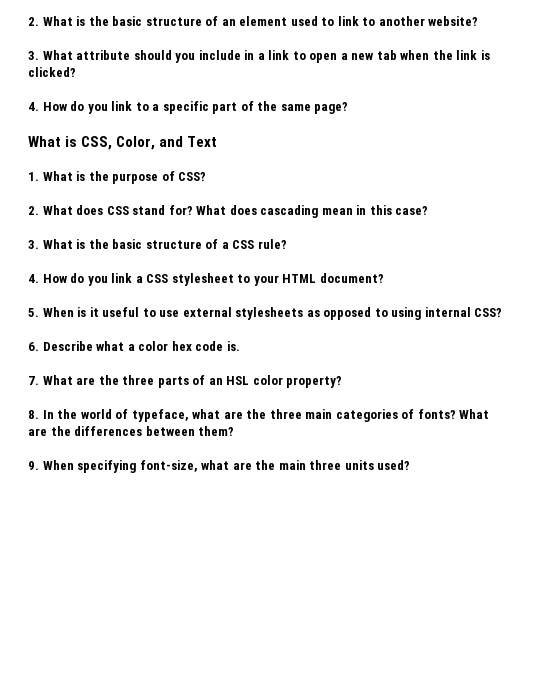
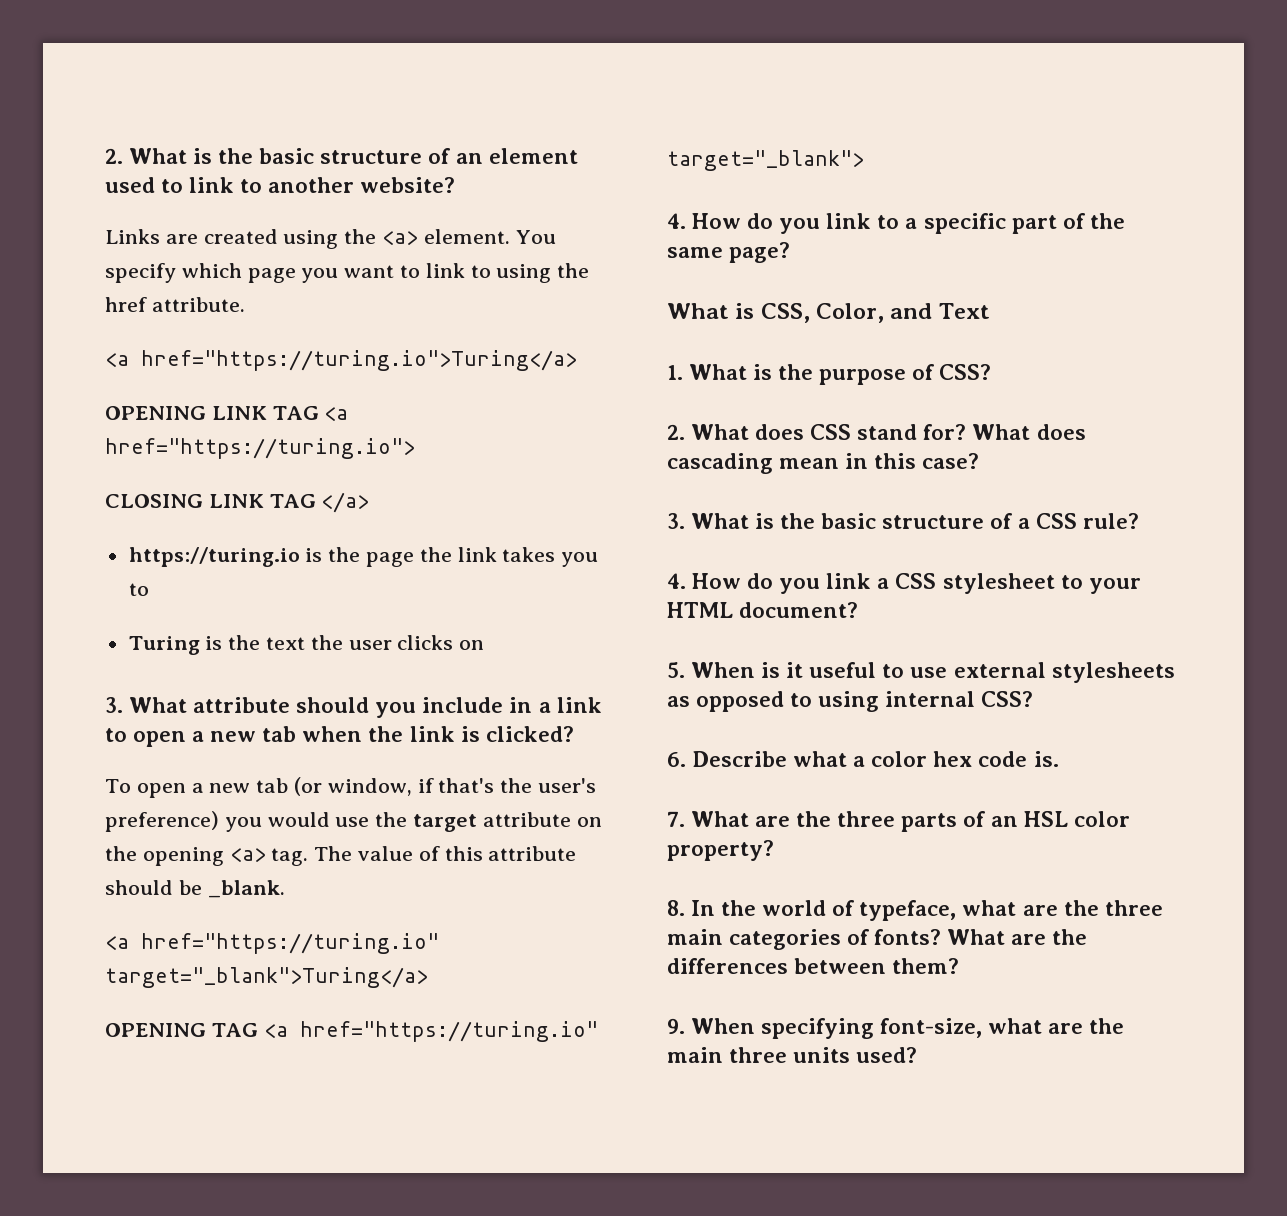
+ Links are created using the <a> element. You specify which page you want to link to using the href attribute.
+ <a href="https://turing.io">Turing</a>
+ OPENING LINK TAG <a href="https://turing.io">
+ CLOSING LINK TAG </a>
+ https://turing.io is the page the link takes you to
+ Turing is the text the user clicks on
+ To open a new tab (or window, if that's the user's preference) you would use the target attribute on the opening <a> tag. The value of this attribute should be _blank.
+ <a href="https://turing.io" target="_blank">Turing</a>
+ OPENING TAG <a href="https://turing.io" target="_blank">

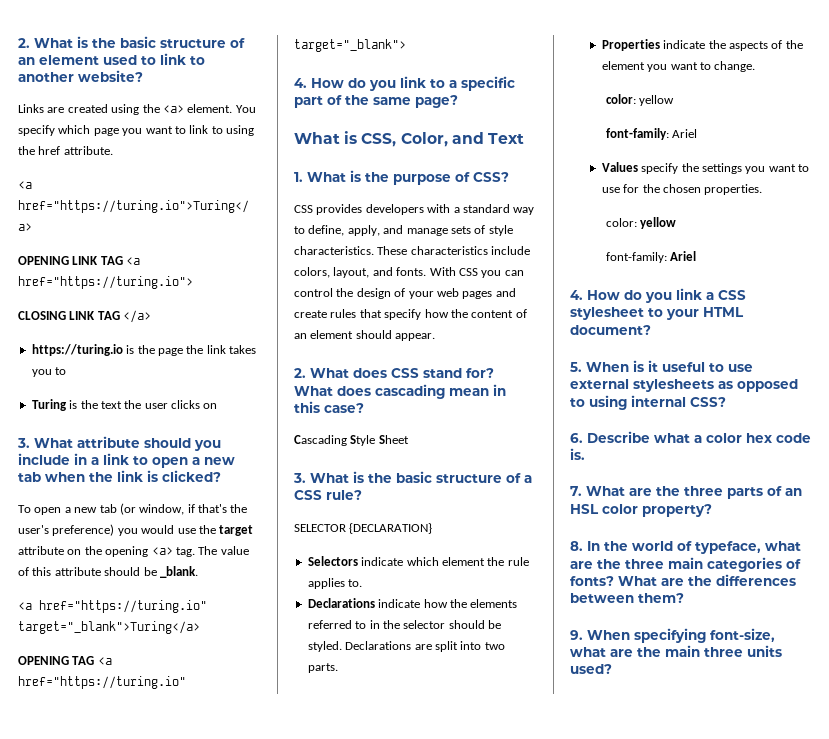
+ CSS provides developers with a standard way to define, apply, and manage sets of style characteristics. These characteristics include colors, layout, and fonts. With CSS you can control the design of your web pages and create rules that specify how the content of an element should appear.
+ Cascading Style Sheet
+ SELECTOR {DECLARATION}
+ Selectors indicate which element the rule applies to.
+ Declarations indicate how the elements referred to in the selector should be styled. Declarations are split into two parts.
+ Properties indicate the aspects of the element you want to change.
+ color: yellow
+ font-family: Ariel
+ Values specify the settings you want to use for the chosen properties.
+ color: yellow
+ font-family: Ariel

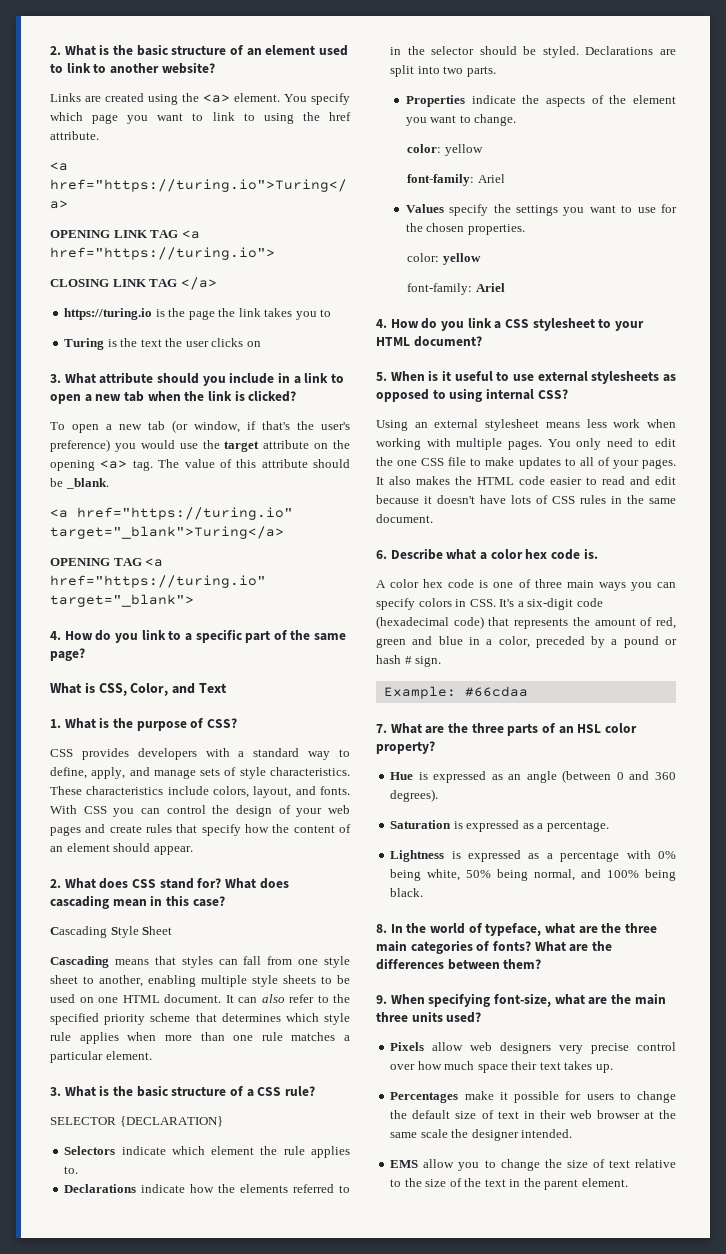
+ Cascading means that styles can fall from one style sheet to another, enabling multiple style sheets to be used on one HTML document. It can also refer to the specified priority scheme that determines which style rule applies when more than one rule matches a particular element.
+ Using an external stylesheet means less work when working with multiple pages. You only need to edit the one CSS file to make updates to all of your pages. It also makes the HTML code easier to read and edit because it doesn't have lots of CSS rules in the same document.
+ A color hex code is one of three main ways you can specify colors in CSS. It's a six-digit code (hexadecimal code) that represents the amount of red, green and blue in a color, preceded by a pound or hash # sign.
+ Example: #66cdaa
+ Hue is expressed as an angle (between 0 and 360 degrees).
+ Saturation is expressed as a percentage.
+ Lightness is expressed as a percentage with 0% being white, 50% being normal, and 100% being black.
+ Pixels allow web designers very precise control over how much space their text takes up.
+ Percentages make it possible for users to change the default size of text in their web browser at the same scale the designer intended.
+ EMS allow you to change the size of text relative to the size of the text in the parent element.

